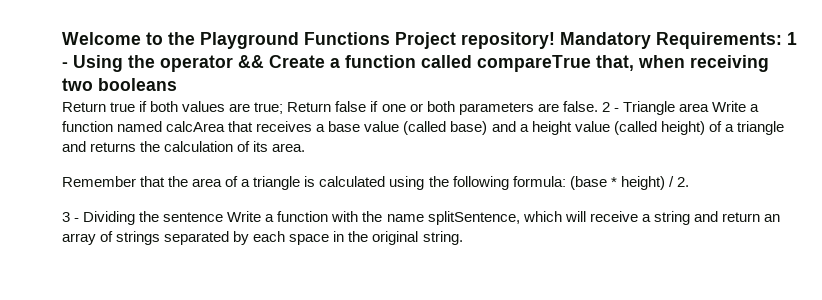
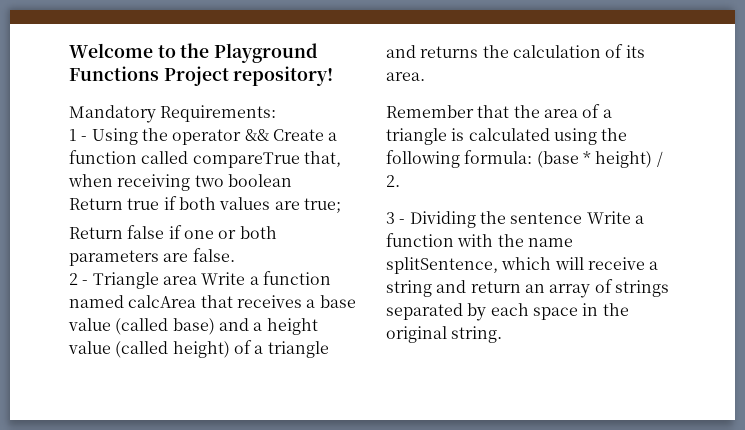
- Welcome to the Playground Functions Project repository! Mandatory Requirements: 1 - Using the operator && Create a function called compareTrue that, when receiving two booleans
+ Welcome to the Playground Functions Project repository!
+ Mandatory Requirements:
+ 1 - Using the operator && Create a function called compareTrue that, when receiving two boolean
- Return true if both values are true; Return false if one or both parameters are false. 2 - Triangle area Write a function named calcArea that receives a base value (called base) and a height value (called height) of a triangle and returns the calculation of its area.
+ Return true if both values are true;
+ Return false if one or both parameters are false.
+ 2 - Triangle area Write a function named calcArea that receives a base value (called base) and a height value (called height) of a triangle and returns the calculation of its area.

